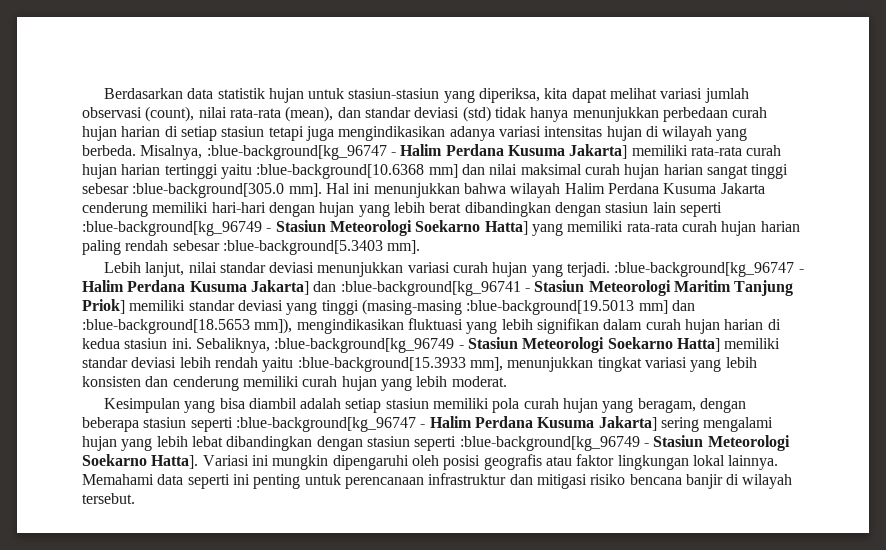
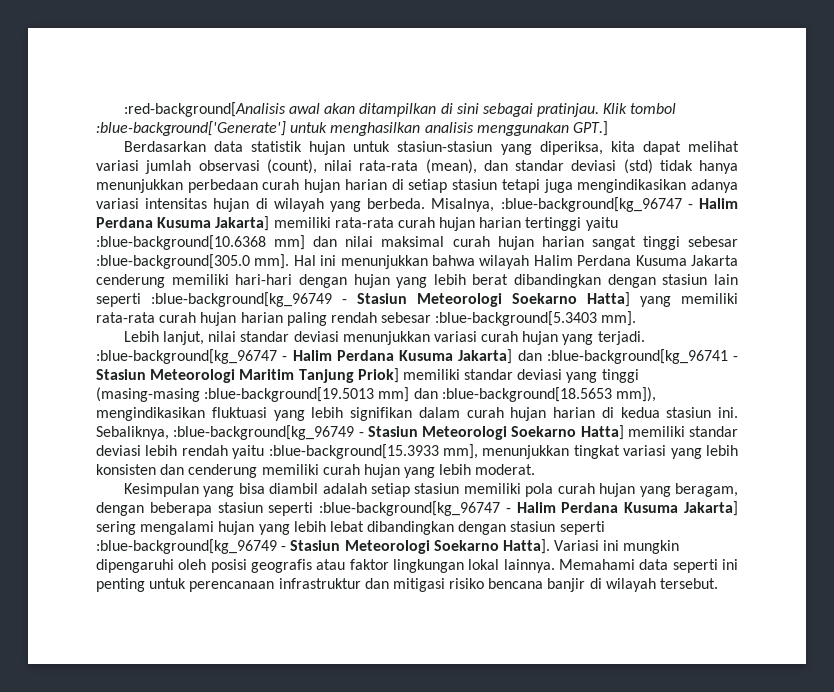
+ :red-background[Analisis awal akan ditampilkan di sini sebagai pratinjau. Klik tombol :blue-background['Generate'] untuk menghasilkan analisis menggunakan GPT.]

